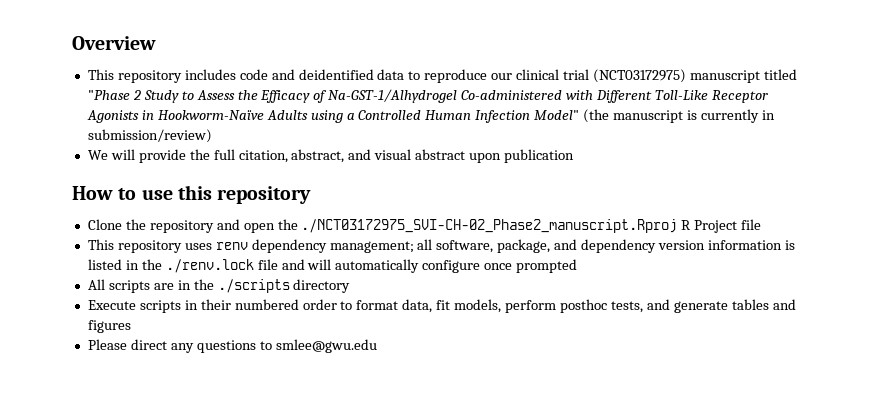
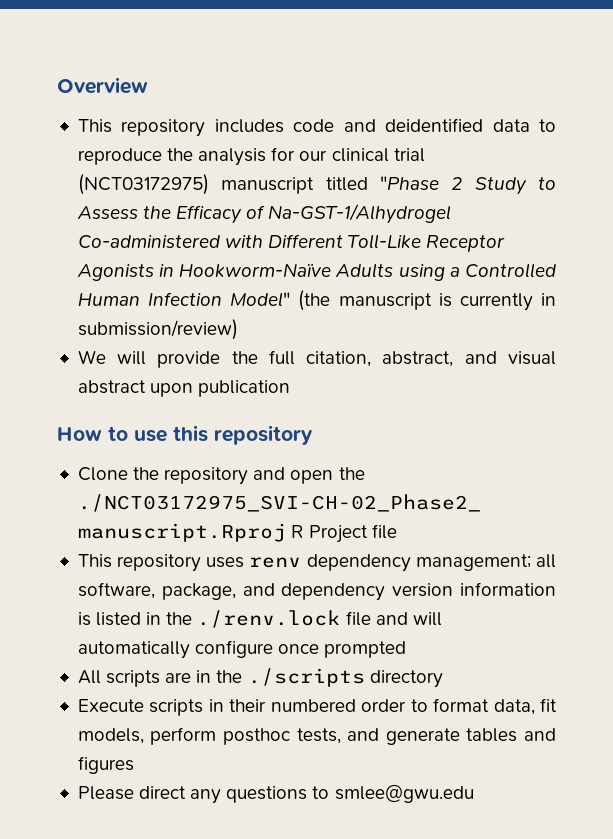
- This repository includes code and deidentified data to reproduce our clinical trial (NCT03172975) manuscript titled "Phase 2 Study to Assess the Efficacy of Na-GST-1/Alhydrogel Co-administered with Different Toll-Like Receptor Agonists in Hookworm-Naïve Adults using a Controlled Human Infection Model" (the manuscript is currently in submission/review)
+ This repository includes code and deidentified data to reproduce the analysis for our clinical trial (NCT03172975) manuscript titled "Phase 2 Study to Assess the Efficacy of Na-GST-1/Alhydrogel Co-administered with Different Toll-Like Receptor Agonists in Hookworm-Naïve Adults using a Controlled Human Infection Model" (the manuscript is currently in submission/review)

